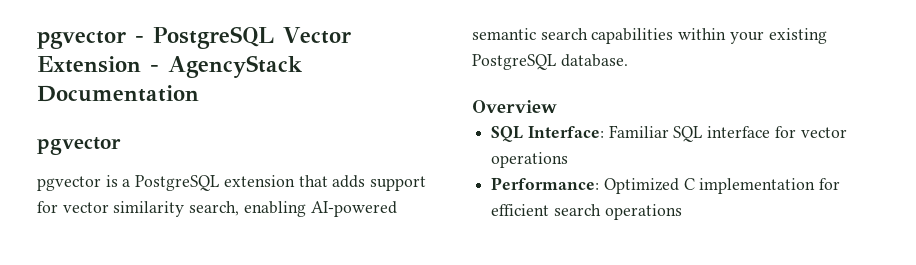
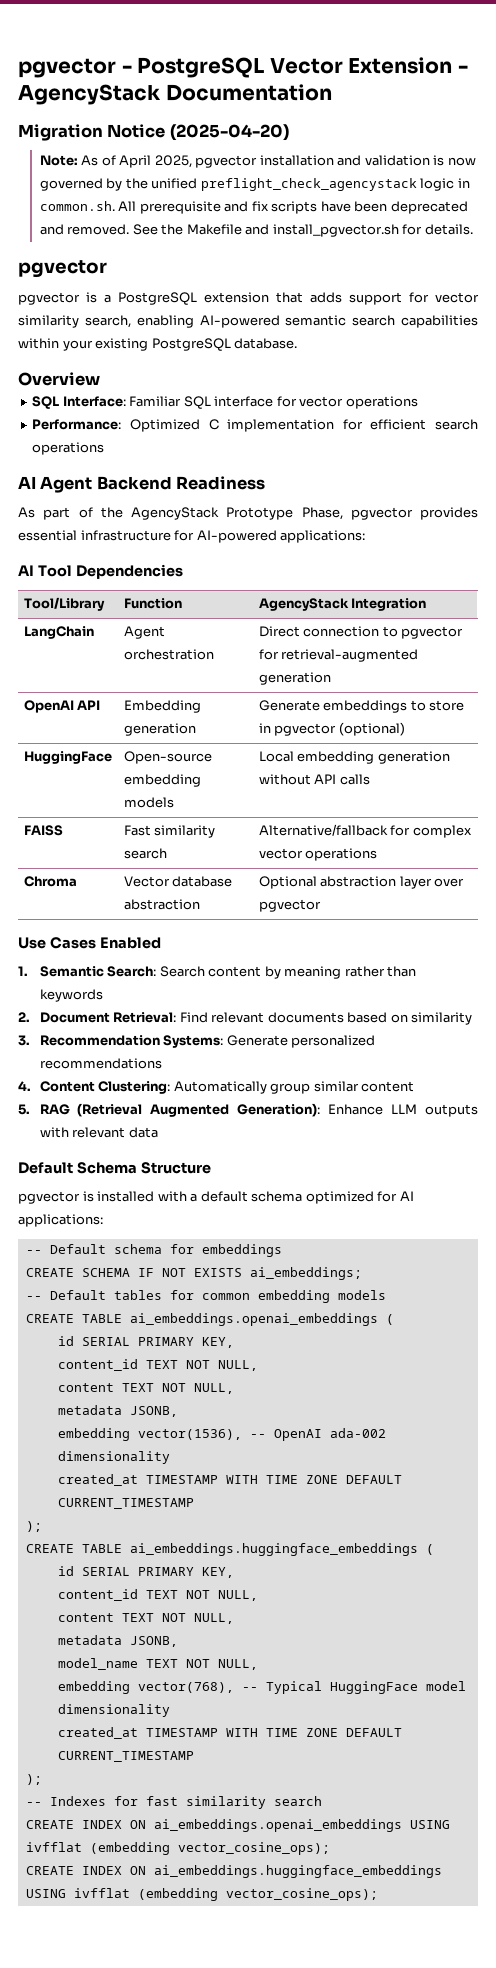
+ Migration Notice (2025-04-20)
+ Note: As of April 2025, pgvector installation and validation is now governed by the unified preflight_check_agencystack logic in common.sh. All prerequisite and fix scripts have been deprecated and removed. See the Makefile and install_pgvector.sh for details.
+ AI Agent Backend Readiness
+ As part of the AgencyStack Prototype Phase, pgvector provides essential infrastructure for AI-powered applications:
+ AI Tool Dependencies
+ Tool/Library | Function | AgencyStack Integration
+ LangChain | Agent orchestration | Direct connection to pgvector for retrieval-augmented generation
+ OpenAI API | Embedding generation | Generate embeddings to store in pgvector (optional)
+ HuggingFace | Open-source embedding models | Local embedding generation without API calls
+ FAISS | Fast similarity search | Alternative/fallback for complex vector operations
+ Chroma | Vector database abstraction | Optional abstraction layer over pgvector
+ Use Cases Enabled
+ 1. Semantic Search: Search content by meaning rather than keywords
+ 2. Document Retrieval: Find relevant documents based on similarity
+ 3. Recommendation Systems: Generate personalized recommendations
+ 4. Content Clustering: Automatically group similar content
+ 5. RAG (Retrieval Augmented Generation): Enhance LLM outputs with relevant data
+ Default Schema Structure
+ pgvector is installed with a default schema optimized for AI applications:
+ -- Default schema for embeddings
+ CREATE SCHEMA IF NOT EXISTS ai_embeddings;
+ -- Default tables for common embedding models
+ CREATE TABLE ai_embeddings.openai_embeddings (
+ id SERIAL PRIMARY KEY,
+ content_id TEXT NOT NULL,
+ content TEXT NOT NULL,
+ metadata JSONB,
+ embedding vector(1536), -- OpenAI ada-002 dimensionality
+ created_at TIMESTAMP WITH TIME ZONE DEFAULT CURRENT_TIMESTAMP
+ );
+ CREATE TABLE ai_embeddings.huggingface_embeddings (
+ id SERIAL PRIMARY KEY,
+ content_id TEXT NOT NULL,
+ content TEXT NOT NULL,
+ metadata JSONB,
+ model_name TEXT NOT NULL,
+ embedding vector(768), -- Typical HuggingFace model dimensionality
+ created_at TIMESTAMP WITH TIME ZONE DEFAULT CURRENT_TIMESTAMP
+ );
+ -- Indexes for fast similarity search
+ CREATE INDEX ON ai_embeddings.openai_embeddings USING ivfflat (embedding vector_cosine_ops);
+ CREATE INDEX ON ai_embeddings.huggingface_embeddings USING ivfflat (embedding vector_cosine_ops);

